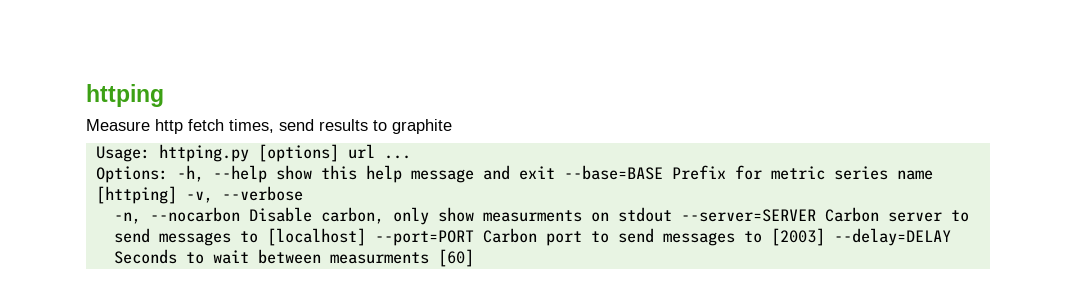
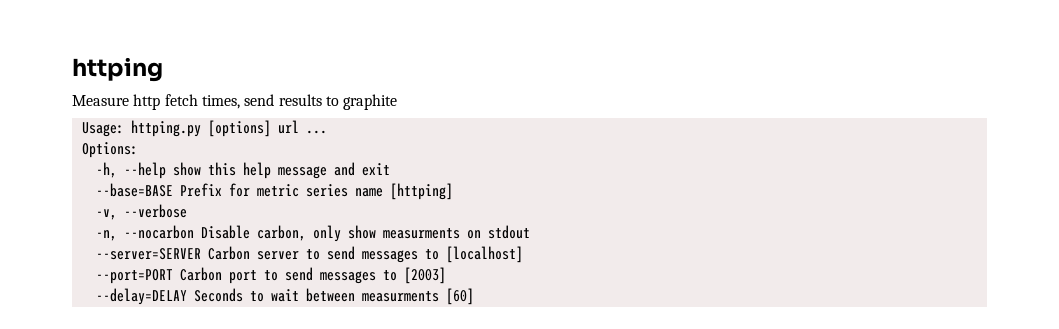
- Options: -h, --help show this help message and exit --base=BASE Prefix for metric series name [httping] -v, --verbose
+ Options:
+ -h, --help show this help message and exit
+ --base=BASE Prefix for metric series name [httping]
+ -v, --verbose
- -n, --nocarbon Disable carbon, only show measurments on stdout --server=SERVER Carbon server to send messages to [localhost] --port=PORT Carbon port to send messages to [2003] --delay=DELAY Seconds to wait between measurments [60]
+ -n, --nocarbon Disable carbon, only show measurments on stdout
+ --server=SERVER Carbon server to send messages to [localhost]
+ --port=PORT Carbon port to send messages to [2003]
+ --delay=DELAY Seconds to wait between measurments [60]

